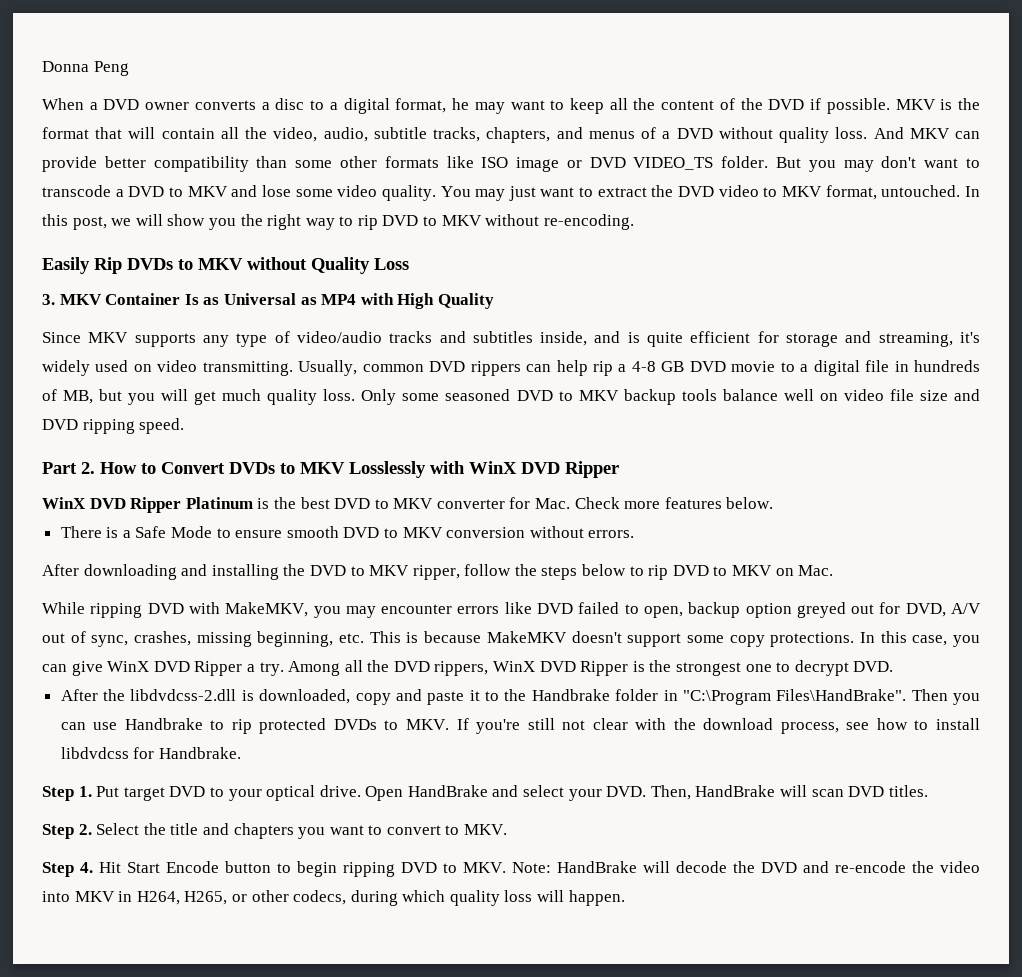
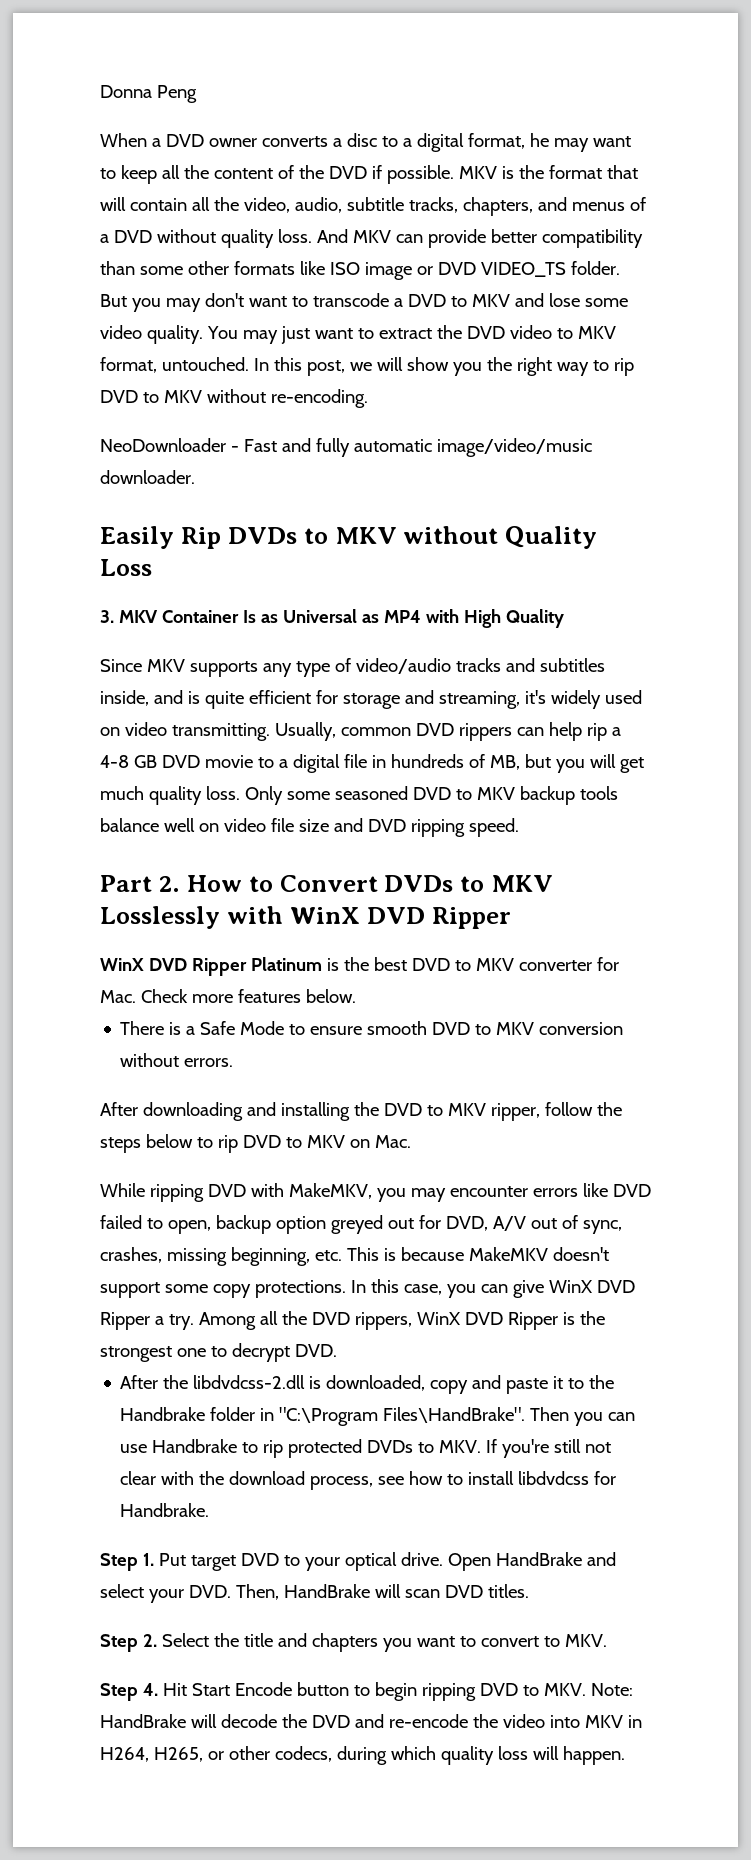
+ NeoDownloader - Fast and fully automatic image/video/music downloader.

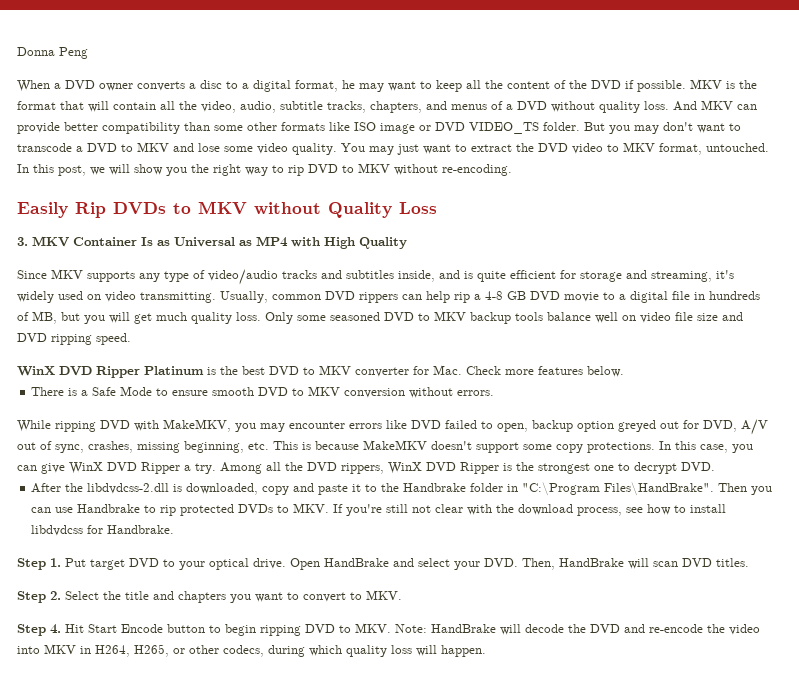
- NeoDownloader - Fast and fully automatic image/video/music downloader.
- Part 2. How to Convert DVDs to MKV Losslessly with WinX DVD Ripper
- After downloading and installing the DVD to MKV ripper, follow the steps below to rip DVD to MKV on Mac.

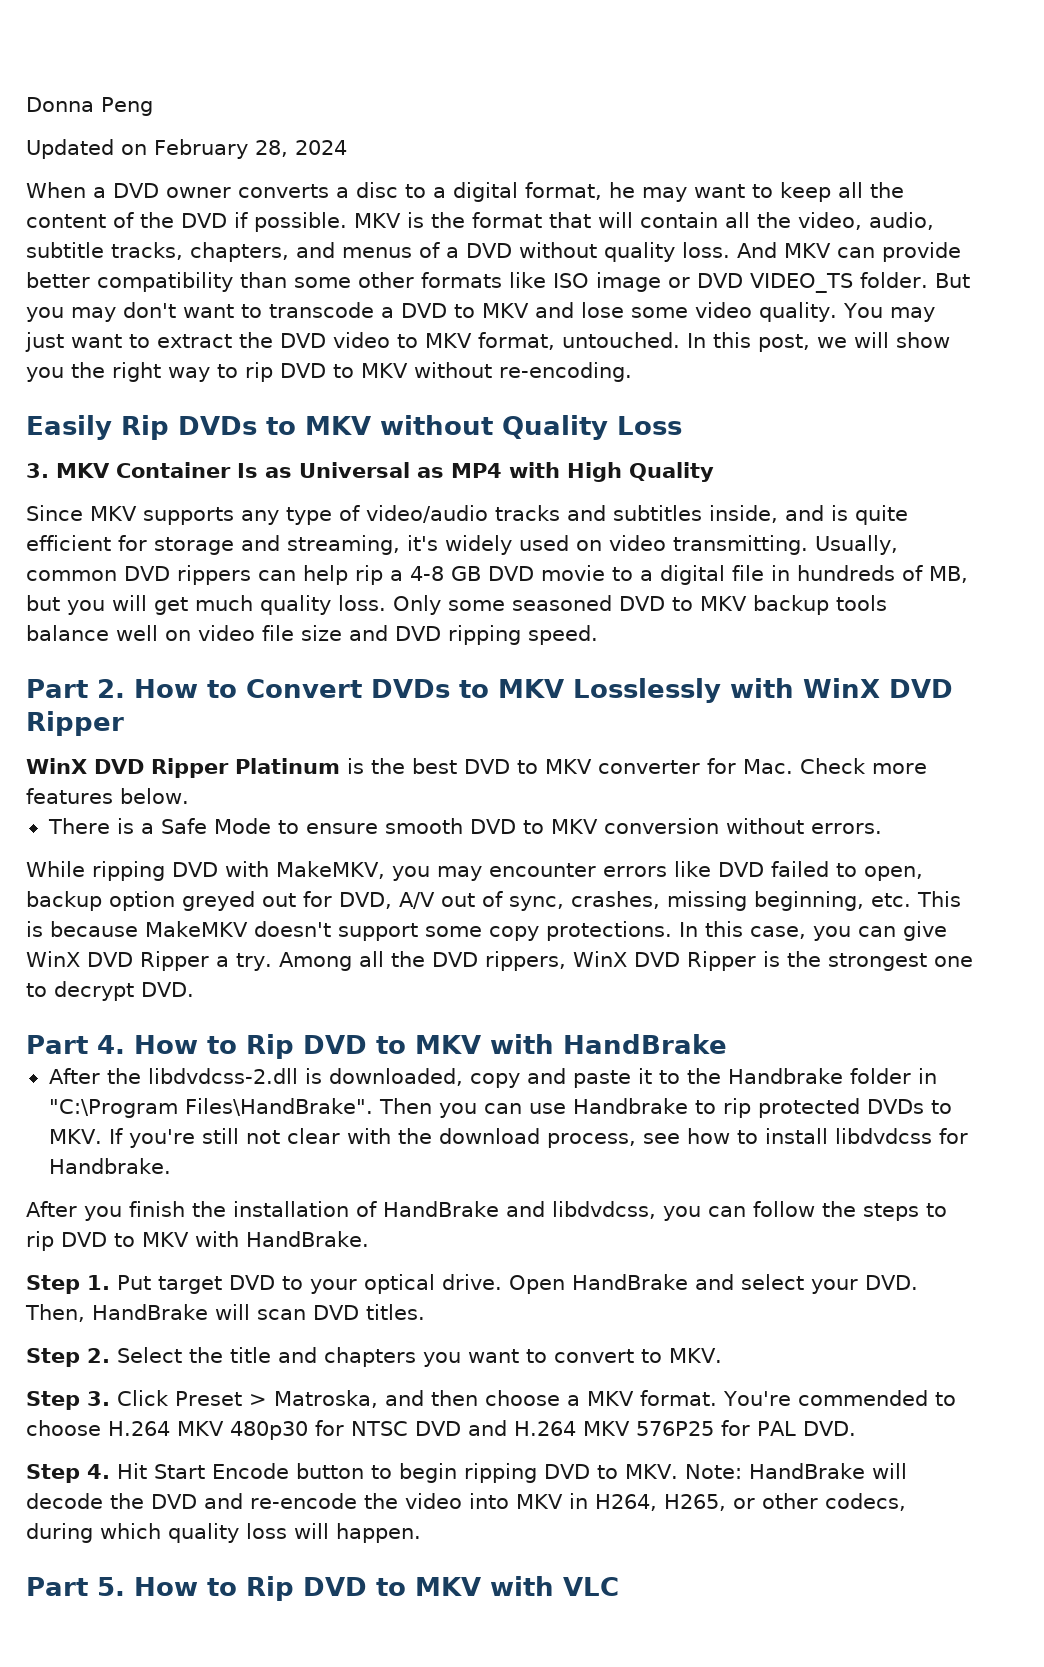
+ Updated on February 28, 2024
+ Part 2. How to Convert DVDs to MKV Losslessly with WinX DVD Ripper
+ Part 4. How to Rip DVD to MKV with HandBrake
+ After you finish the installation of HandBrake and libdvdcss, you can follow the steps to rip DVD to MKV with HandBrake.
+ Step 3. Click Preset > Matroska, and then choose a MKV format. You're commended to choose H.264 MKV 480p30 for NTSC DVD and H.264 MKV 576P25 for PAL DVD.
+ Part 5. How to Rip DVD to MKV with VLC

